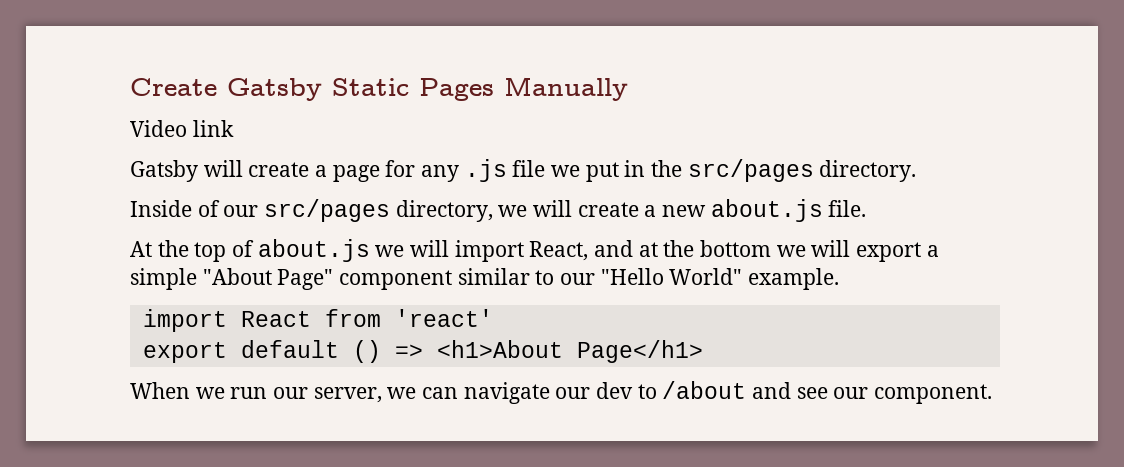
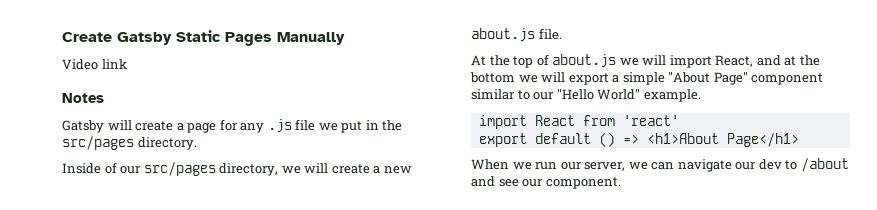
+ Notes

